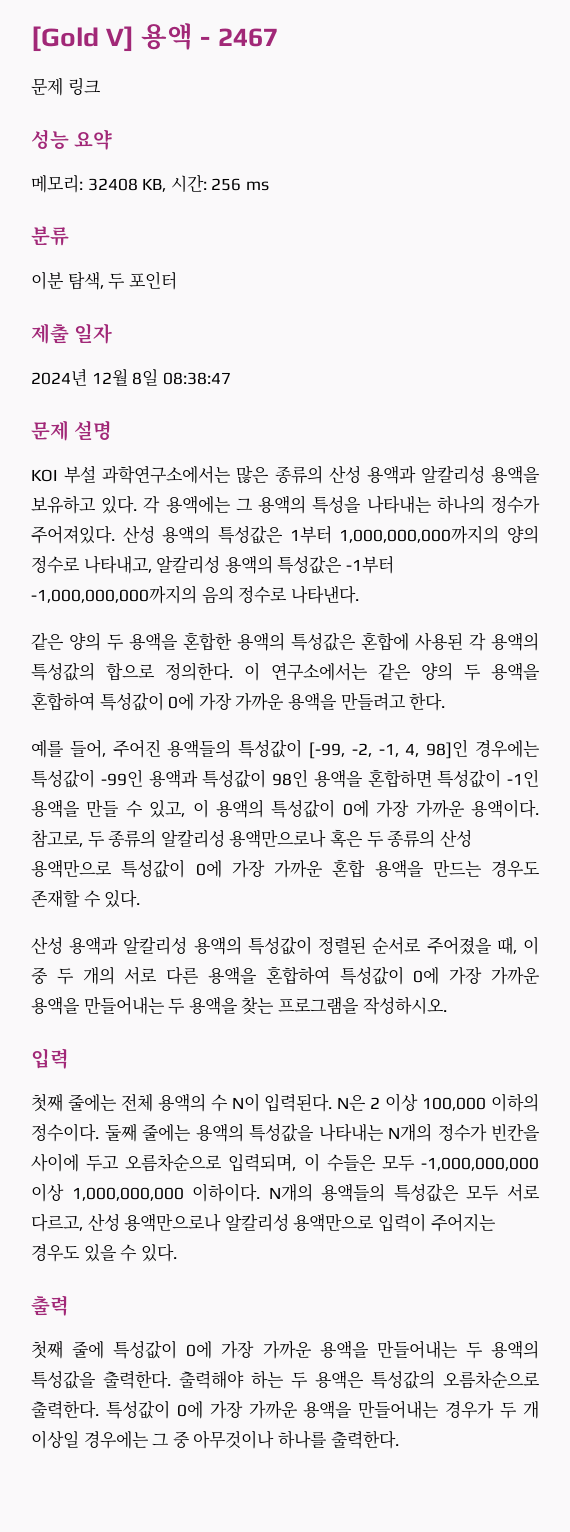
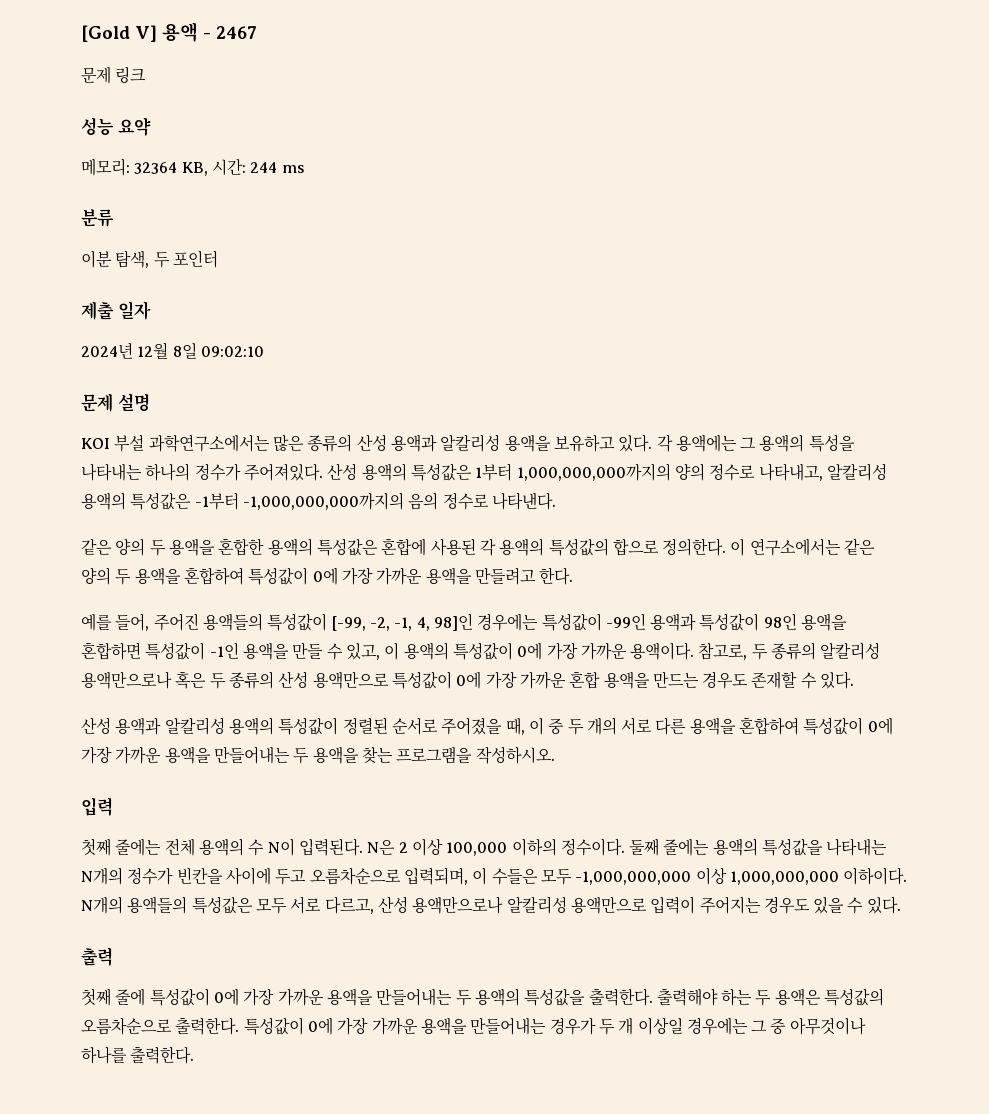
- 메모리: 32408 KB, 시간: 256 ms
+ 메모리: 32364 KB, 시간: 244 ms
- 2024년 12월 8일 08:38:47
+ 2024년 12월 8일 09:02:10

